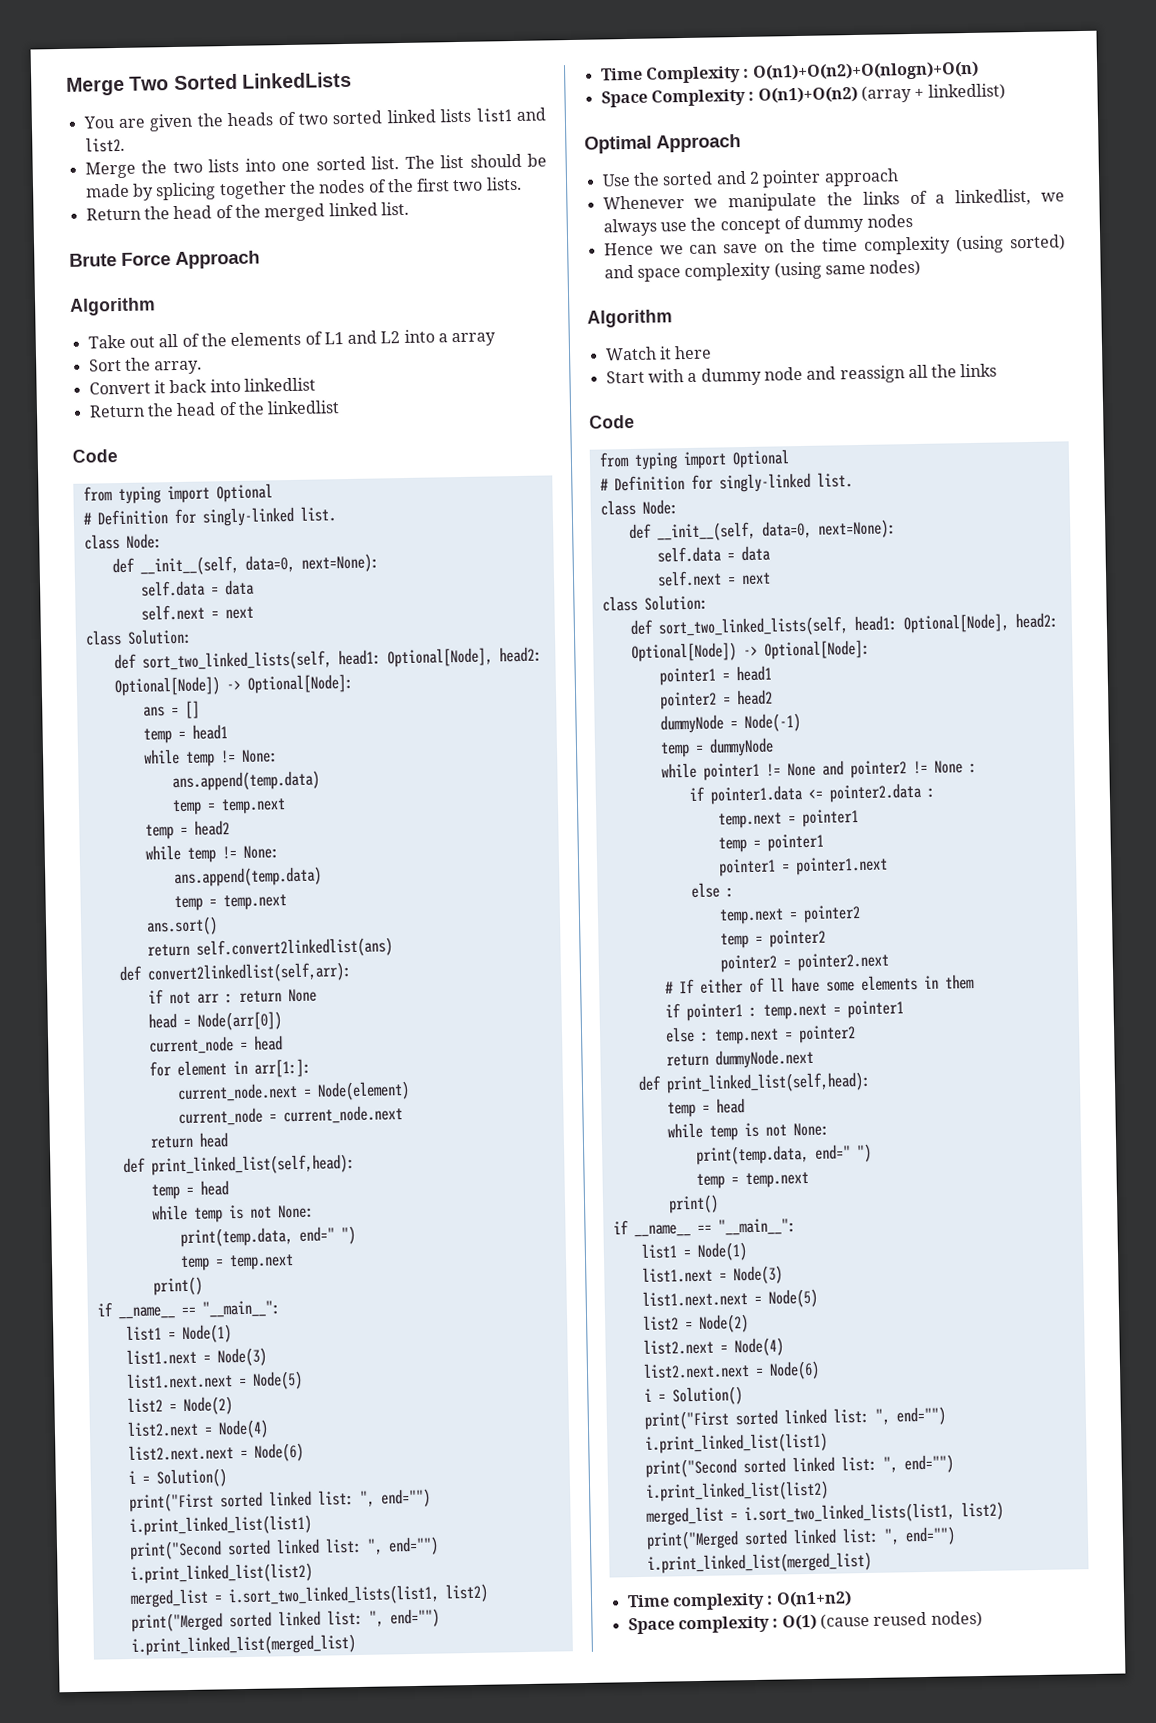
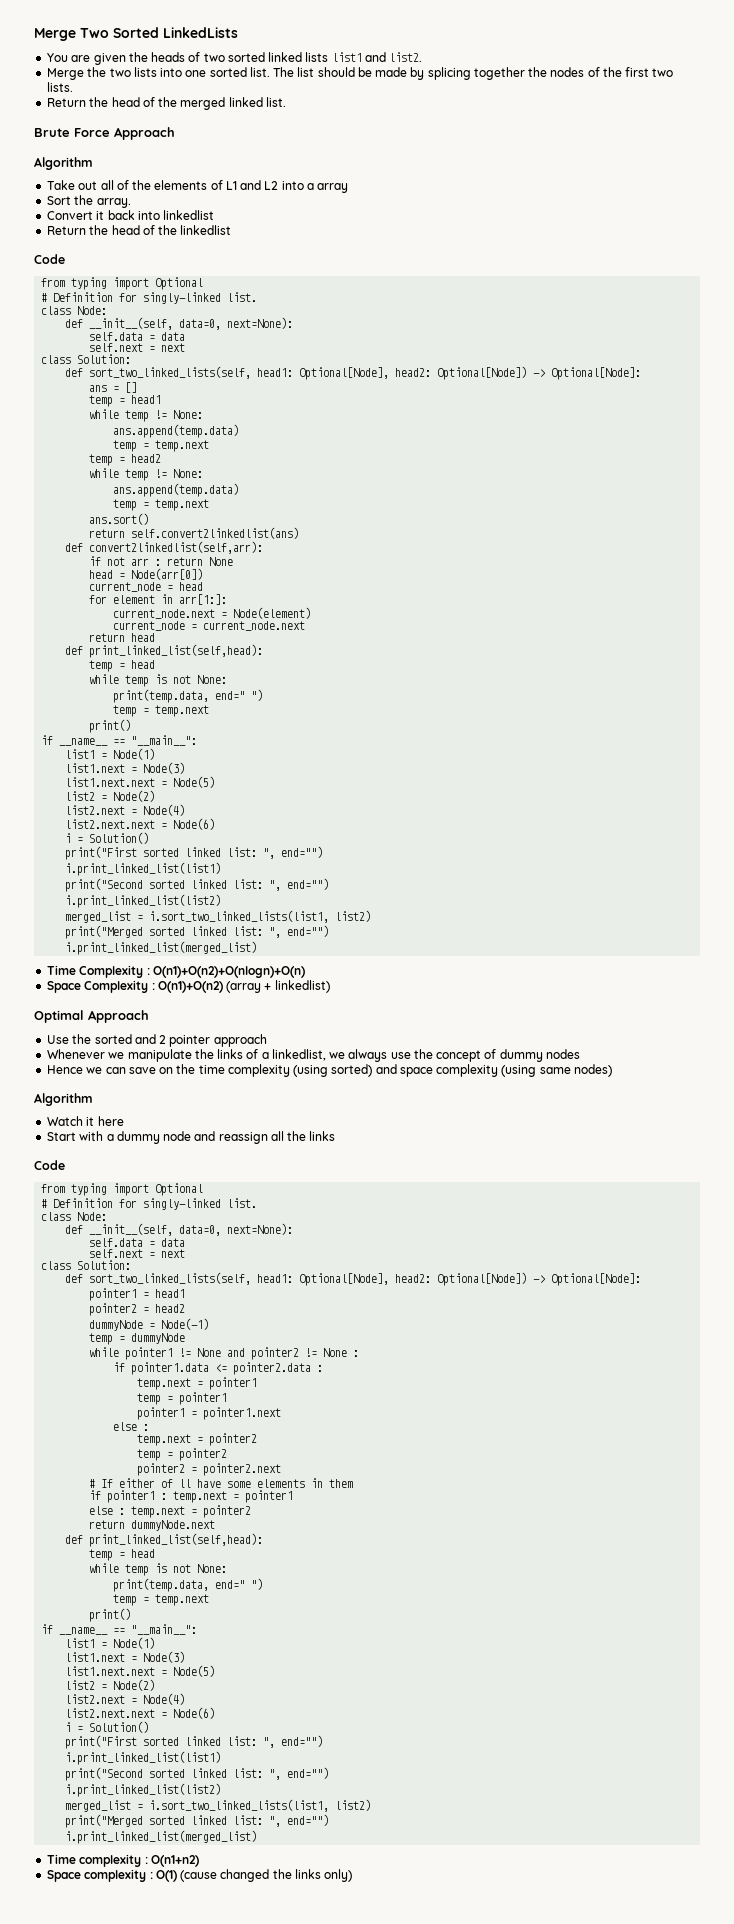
- Space complexity : O(1) (cause reused nodes)
+ Space complexity : O(1) (cause changed the links only)

